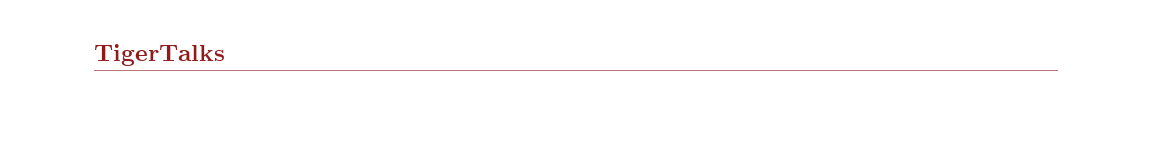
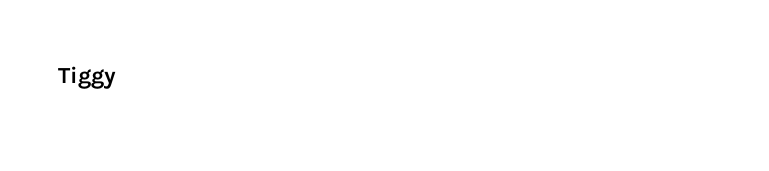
- TigerTalks
+ Tiggy

